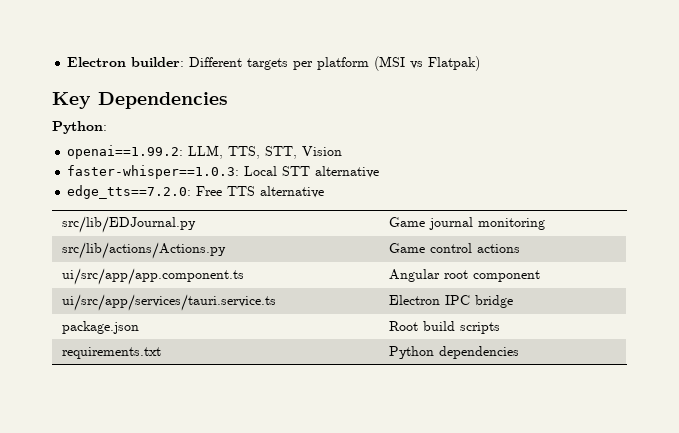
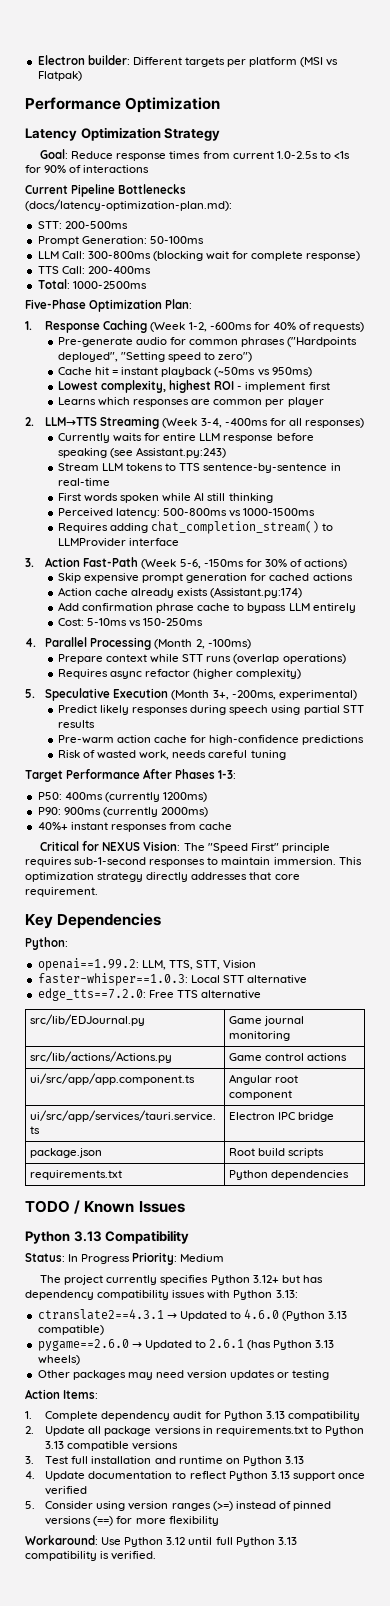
+ Performance Optimization
+ Latency Optimization Strategy
+ Goal: Reduce response times from current 1.0-2.5s to <1s for 90% of interactions
+ Current Pipeline Bottlenecks (docs/latency-optimization-plan.md):
+ STT: 200-500ms
+ Prompt Generation: 50-100ms
+ LLM Call: 300-800ms (blocking wait for complete response)
+ TTS Call: 200-400ms
+ Total: 1000-2500ms
+ Five-Phase Optimization Plan:
+ 1. Response Caching (Week 1-2, -600ms for 40% of requests)
+ Pre-generate audio for common phrases ("Hardpoints deployed", "Setting speed to zero")
+ Cache hit = instant playback (~50ms vs 950ms)
+ Lowest complexity, highest ROI - implement first
+ Learns which responses are common per player
+ 2. LLM→TTS Streaming (Week 3-4, -400ms for all responses)
+ Currently waits for entire LLM response before speaking (see Assistant.py:243)
+ Stream LLM tokens to TTS sentence-by-sentence in real-time
+ First words spoken while AI still thinking
+ Perceived latency: 500-800ms vs 1000-1500ms
+ Requires adding chat_completion_stream() to LLMProvider interface
+ 3. Action Fast-Path (Week 5-6, -150ms for 30% of actions)
+ Skip expensive prompt generation for cached actions
+ Action cache already exists (Assistant.py:174)
+ Add confirmation phrase cache to bypass LLM entirely
+ Cost: 5-10ms vs 150-250ms
+ 4. Parallel Processing (Month 2, -100ms)
+ Prepare context while STT runs (overlap operations)
+ Requires async refactor (higher complexity)
+ 5. Speculative Execution (Month 3+, -200ms, experimental)
+ Predict likely responses during speech using partial STT results
+ Pre-warm action cache for high-confidence predictions
+ Risk of wasted work, needs careful tuning
+ Target Performance After Phases 1-3:
+ P50: 400ms (currently 1200ms)
+ P90: 900ms (currently 2000ms)
+ 40%+ instant responses from cache
+ Critical for NEXUS Vision: The "Speed First" principle requires sub-1-second responses to maintain immersion. This optimization strategy directly addresses that core requirement.
+ TODO / Known Issues
+ Python 3.13 Compatibility
+ Status: In Progress Priority: Medium
+ The project currently specifies Python 3.12+ but has dependency compatibility issues with Python 3.13:
+ ctranslate2==4.3.1 → Updated to 4.6.0 (Python 3.13 compatible)
+ pygame==2.6.0 → Updated to 2.6.1 (has Python 3.13 wheels)
+ Other packages may need version updates or testing
+ Action Items:
+ 1. Complete dependency audit for Python 3.13 compatibility
+ 2. Update all package versions in requirements.txt to Python 3.13 compatible versions
+ 3. Test full installation and runtime on Python 3.13
+ 4. Update documentation to reflect Python 3.13 support once verified
+ 5. Consider using version ranges (>=) instead of pinned versions (==) for more flexibility
+ Workaround: Use Python 3.12 until full Python 3.13 compatibility is verified.

